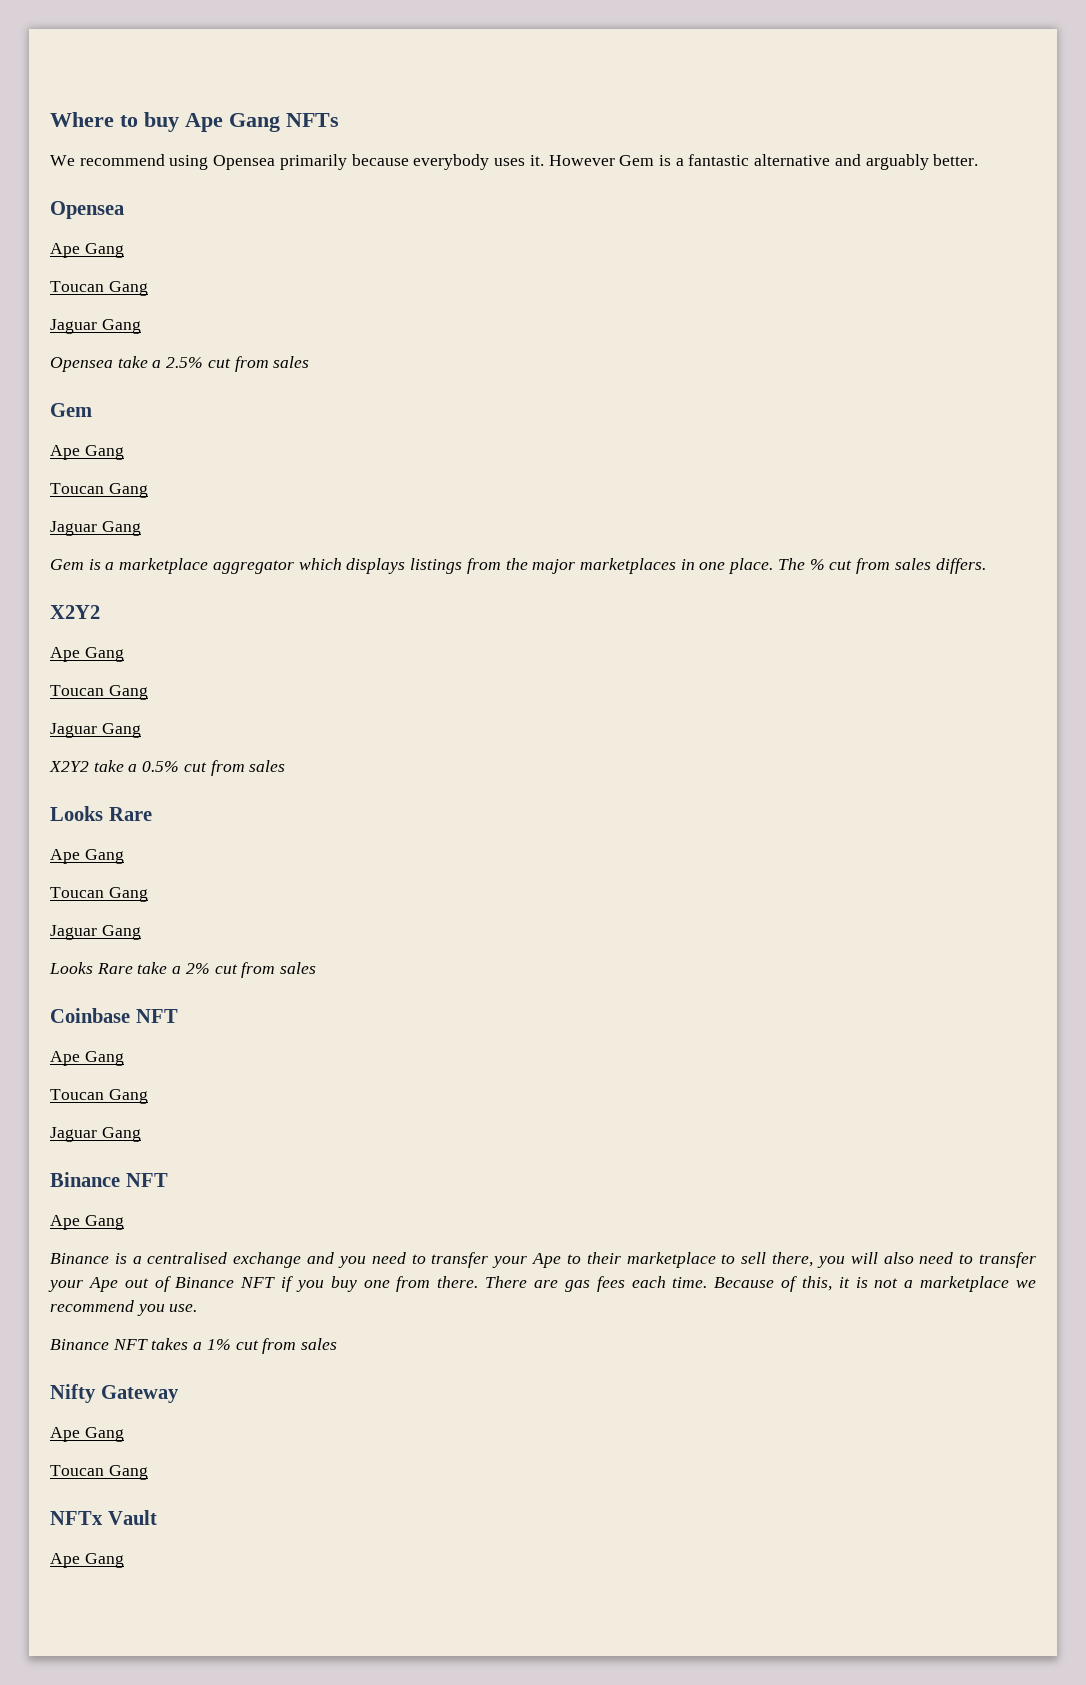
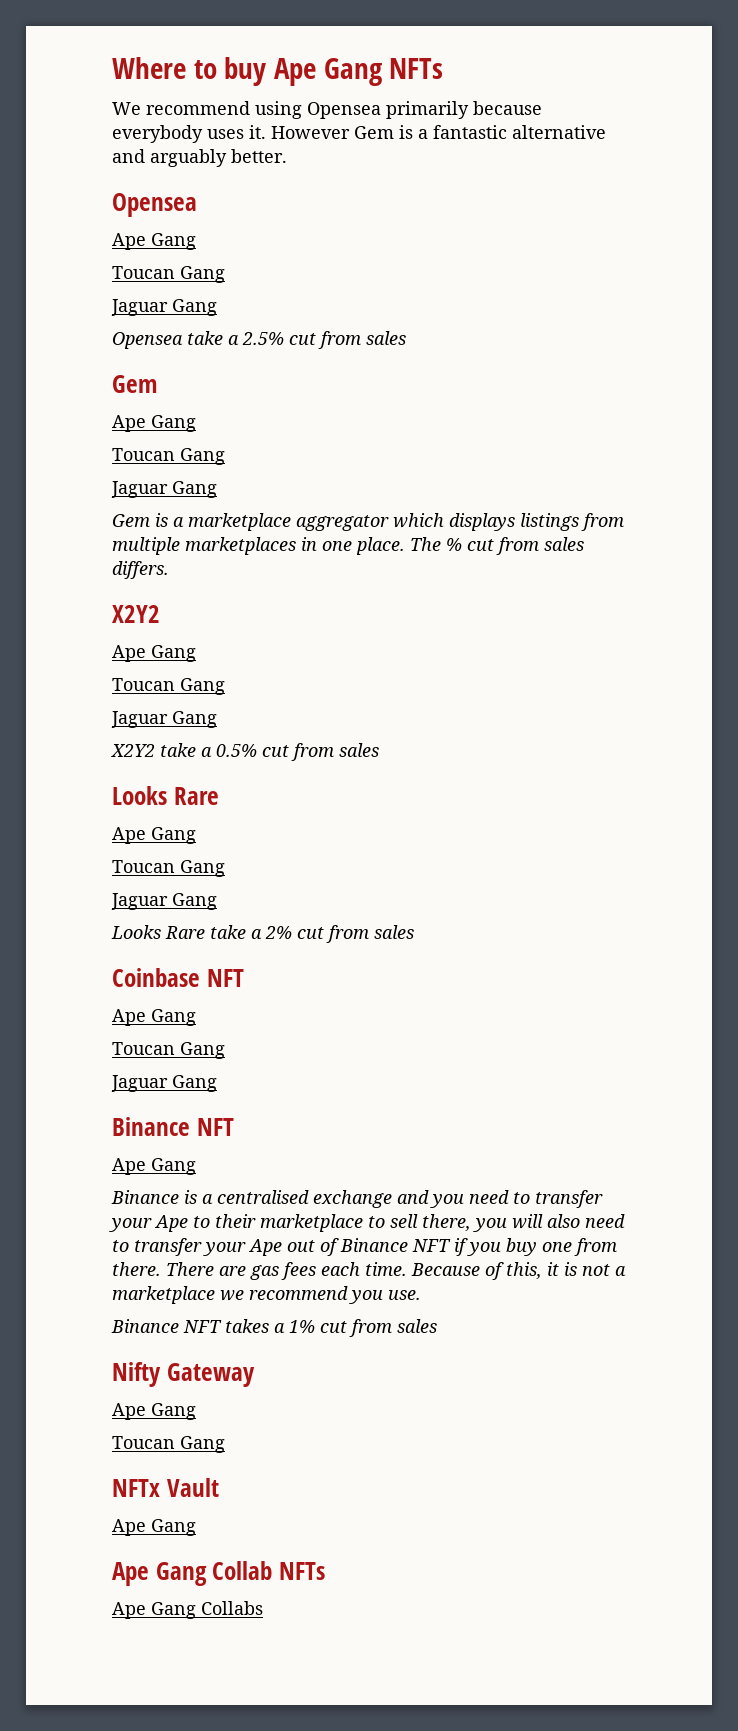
- Gem is a marketplace aggregator which displays listings from the major marketplaces in one place.
+ Gem is a marketplace aggregator which displays listings from multiple marketplaces in one place.
+ Ape Gang Collab NFTs
+ Ape Gang Collabs

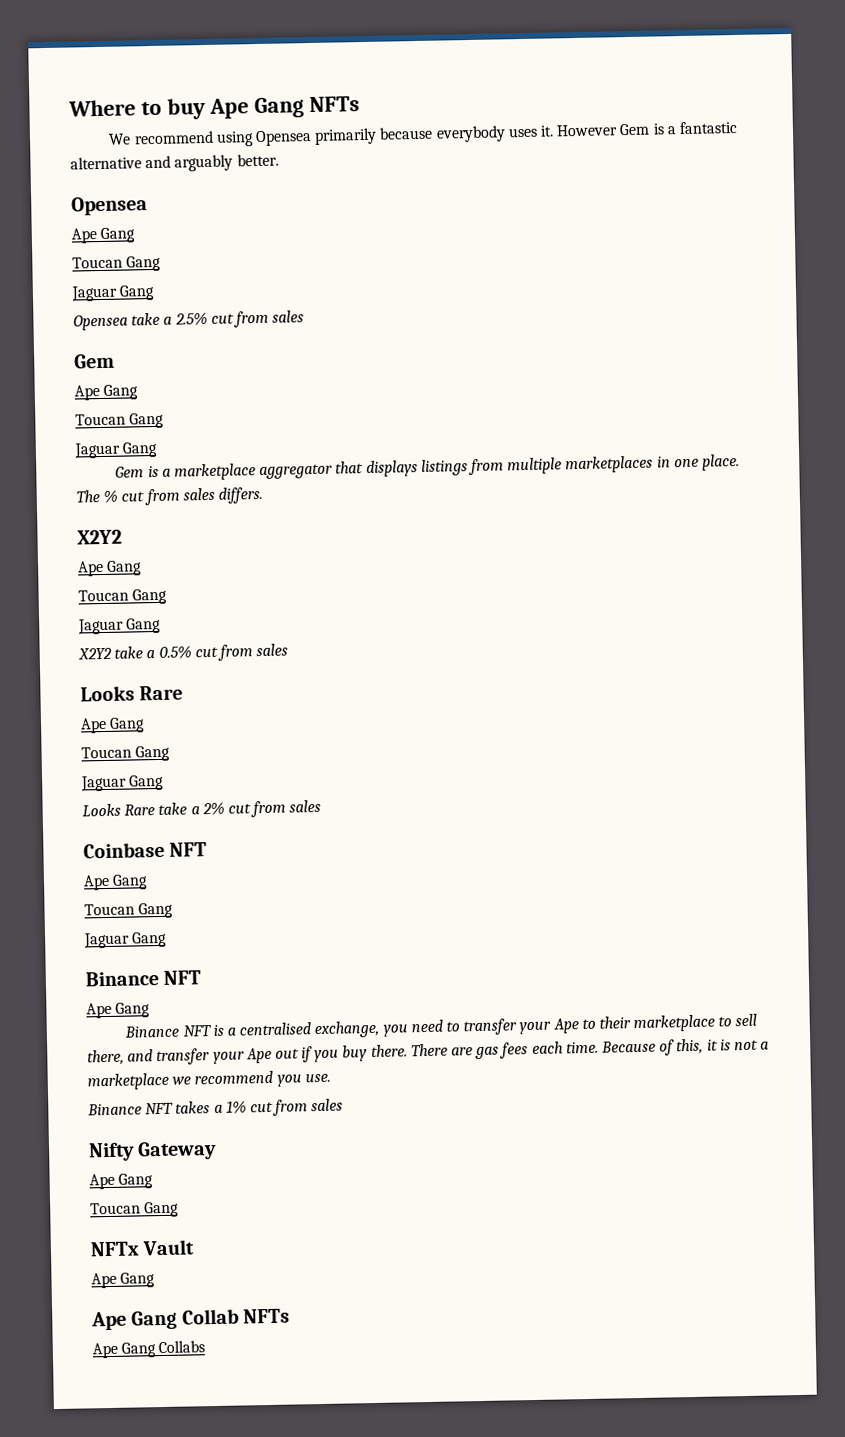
- Gem is a marketplace aggregator which displays listings from multiple marketplaces in one place.
+ Gem is a marketplace aggregator that displays listings from multiple marketplaces in one place.
- Binance is a centralised exchange and you need to transfer your Ape to their marketplace to sell there, you will also need to transfer your Ape out of Binance NFT if you buy one from there.
+ Binance NFT is a centralised exchange, you need to transfer your Ape to their marketplace to sell there, and transfer your Ape out if you buy there.

